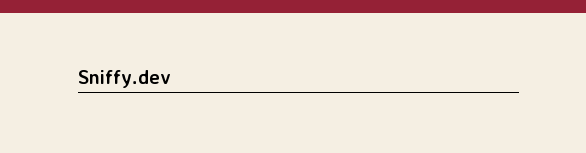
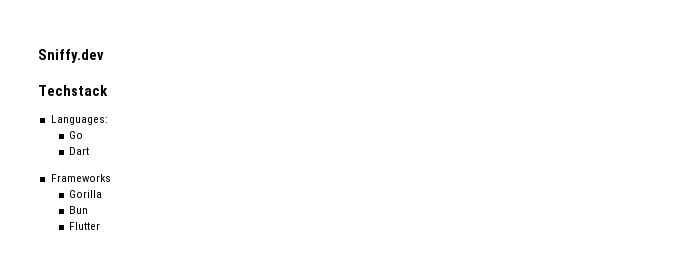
+ Techstack
+ Languages:
+ Go
+ Dart
+ Frameworks
+ Gorilla
+ Bun
+ Flutter

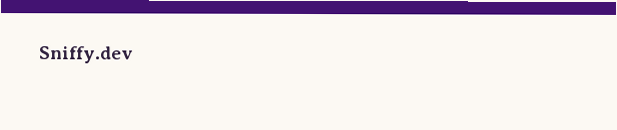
- Techstack
- Languages:
- Go
- Dart
- Frameworks
- Gorilla
- Bun
- Flutter

